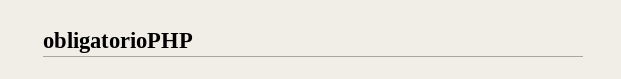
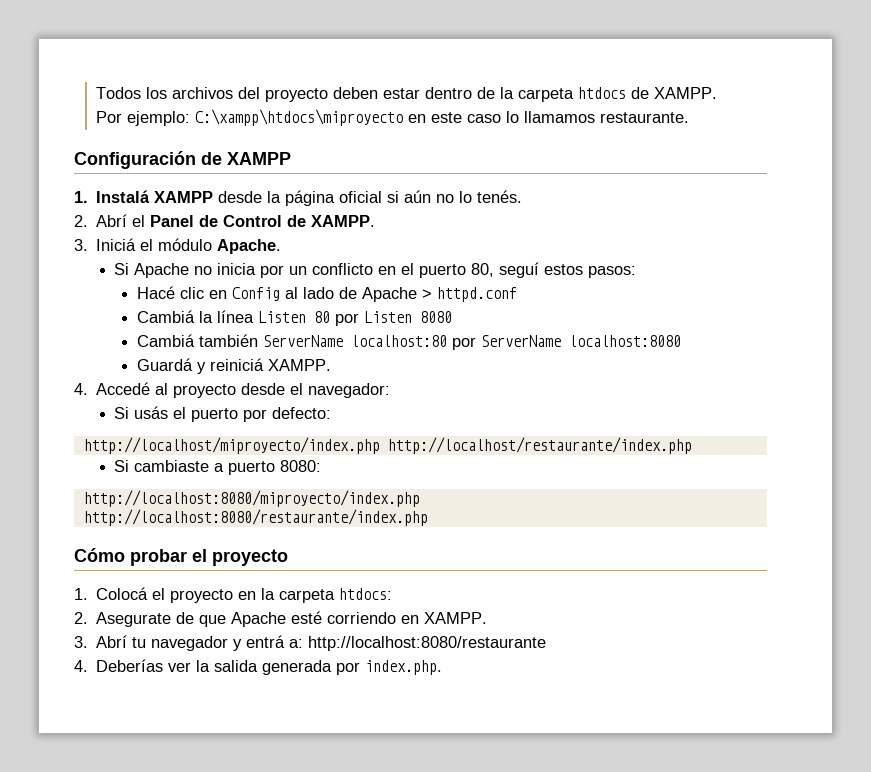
- obligatorioPHP
+ Todos los archivos del proyecto deben estar dentro de la carpeta htdocs de XAMPP.
+ Por ejemplo: C:\xampp\htdocs\miproyecto en este caso lo llamamos restaurante.
+ Configuración de XAMPP
+ 1. Instalá XAMPP desde la página oficial si aún no lo tenés.
+ 2. Abrí el Panel de Control de XAMPP.
+ 3. Iniciá el módulo Apache.
+ Si Apache no inicia por un conflicto en el puerto 80, seguí estos pasos:
+ Hacé clic en Config al lado de Apache > httpd.conf
+ Cambiá la línea Listen 80 por Listen 8080
+ Cambiá también ServerName localhost:80 por ServerName localhost:8080
+ Guardá y reiniciá XAMPP.
+ 4. Accedé al proyecto desde el navegador:
+ Si usás el puerto por defecto:
+ http://localhost/miproyecto/index.php http://localhost/restaurante/index.php
+ Si cambiaste a puerto 8080:
+ http://localhost:8080/miproyecto/index.php http://localhost:8080/restaurante/index.php
+ Cómo probar el proyecto
+ 1. Colocá el proyecto en la carpeta htdocs:
+ 2. Asegurate de que Apache esté corriendo en XAMPP.
+ 3. Abrí tu navegador y entrá a: http://localhost:8080/restaurante
+ 4. Deberías ver la salida generada por index.php.

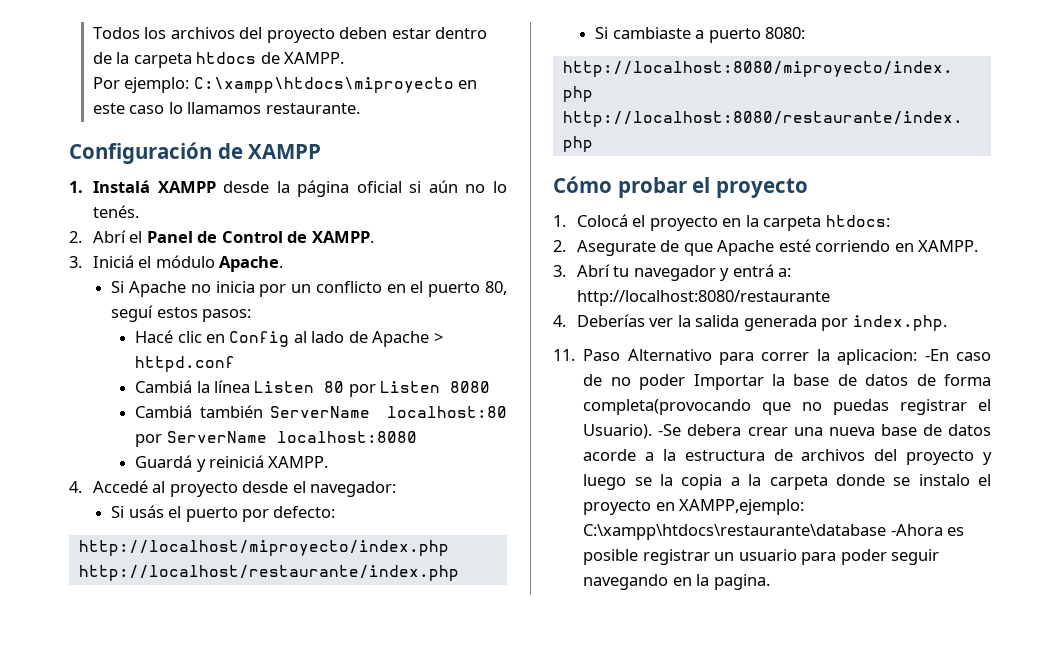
+ 11. Paso Alternativo para correr la aplicacion: -En caso de no poder Importar la base de datos de forma completa(provocando que no puedas registrar el Usuario). -Se debera crear una nueva base de datos acorde a la estructura de archivos del proyecto y luego se la copia a la carpeta donde se instalo el proyecto en XAMPP,ejemplo: C:\xampp\htdocs\restaurante\database -Ahora es posible registrar un usuario para poder seguir navegando en la pagina.

